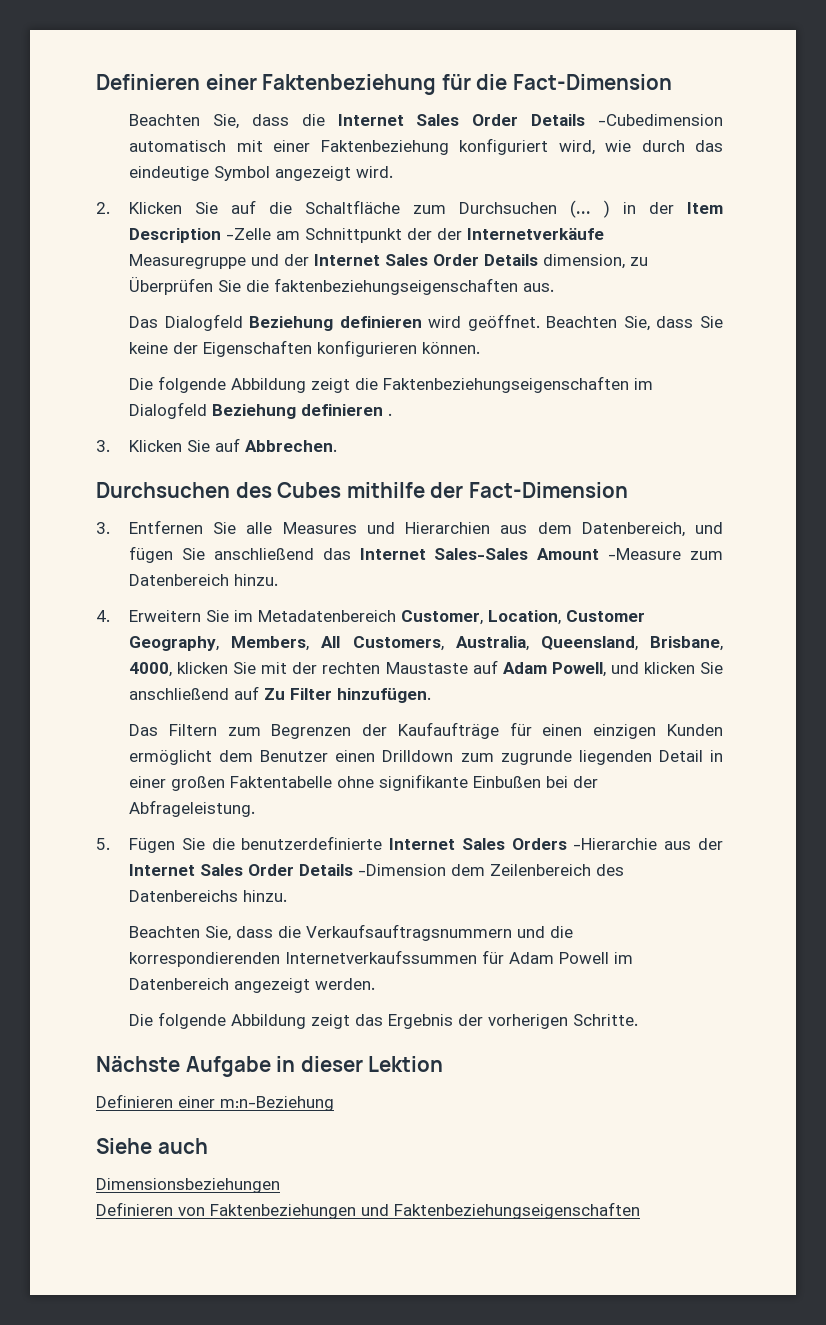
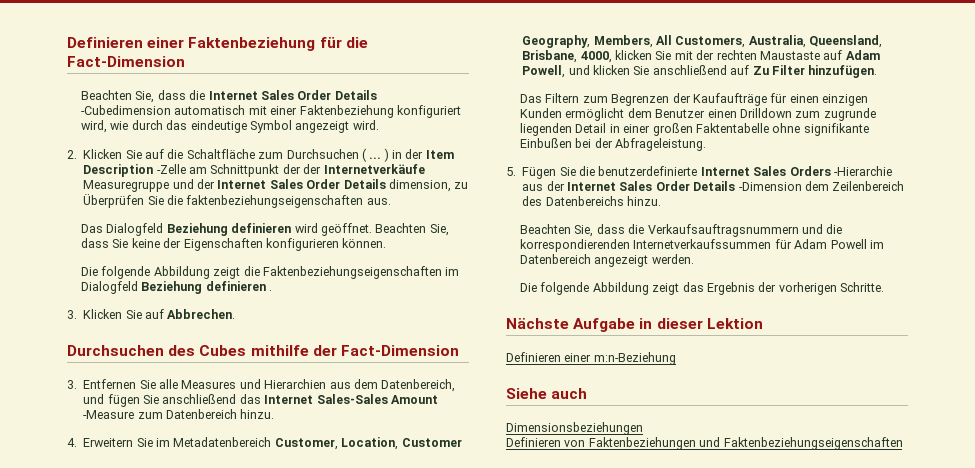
- 2. Klicken Sie auf die Schaltfläche zum Durchsuchen (... ) in der Item Description -Zelle am Schnittpunkt der der Internetverkäufe Measuregruppe und der Internet Sales Order Details dimension, zu Überprüfen Sie die faktenbeziehungseigenschaften aus.
+ 2. Klicken Sie auf die Schaltfläche zum Durchsuchen ( ... ) in der Item Description -Zelle am Schnittpunkt der der Internetverkäufe Measuregruppe und der Internet Sales Order Details dimension, zu Überprüfen Sie die faktenbeziehungseigenschaften aus.

